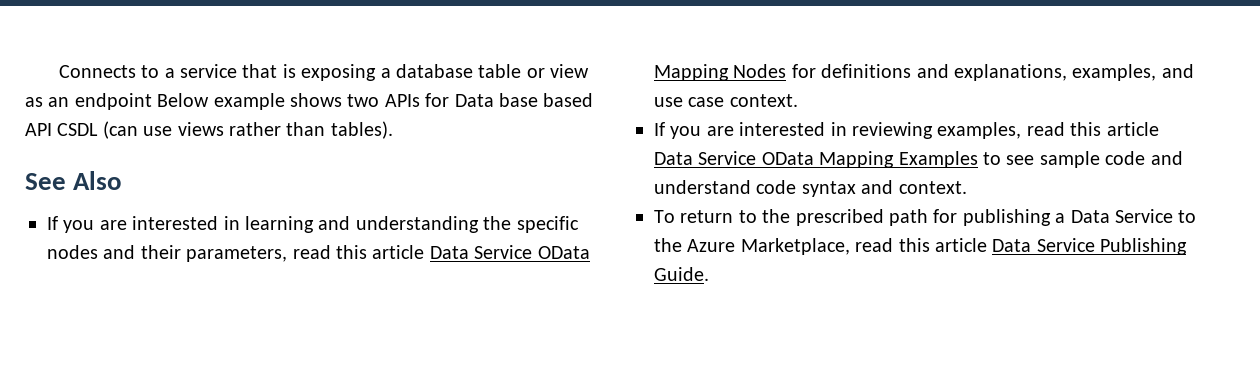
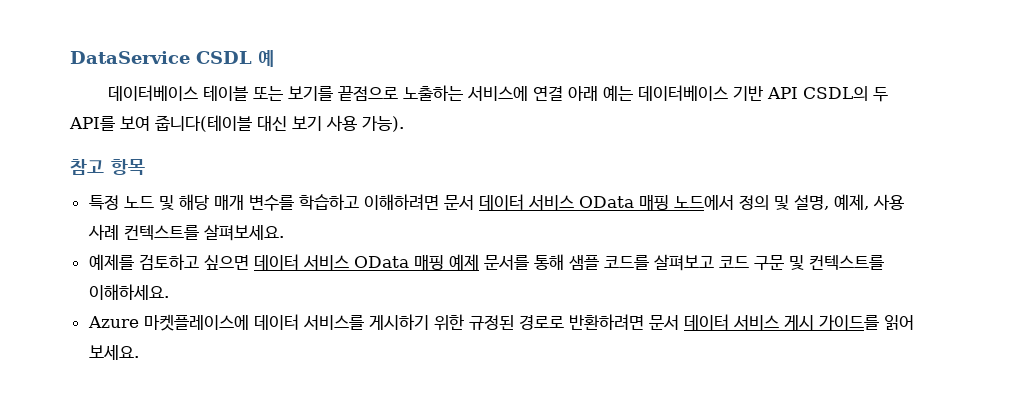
- Connects to a service that is exposing a database table or view as an endpoint Below example shows two APIs for Data base based API CSDL (can use views rather than tables).
- See Also
- If you are interested in learning and understanding the specific nodes and their parameters, read this article Data Service OData Mapping Nodes for definitions and explanations, examples, and use case context.
- If you are interested in reviewing examples, read this article Data Service OData Mapping Examples to see sample code and understand code syntax and context.
- To return to the prescribed path for publishing a Data Service to the Azure Marketplace, read this article Data Service Publishing Guide.
+ DataService CSDL 예
+ 데이터베이스 테이블 또는 보기를 끝점으로 노출하는 서비스에 연결 아래 예는 데이터베이스 기반 API CSDL의 두 API를 보여 줍니다(테이블 대신 보기 사용 가능).
+ 참고 항목
+ 특정 노드 및 해당 매개 변수를 학습하고 이해하려면 문서 데이터 서비스 OData 매핑 노드에서 정의 및 설명, 예제, 사용 사례 컨텍스트를 살펴보세요.
+ 예제를 검토하고 싶으면 데이터 서비스 OData 매핑 예제 문서를 통해 샘플 코드를 살펴보고 코드 구문 및 컨텍스트를 이해하세요.
+ Azure 마켓플레이스에 데이터 서비스를 게시하기 위한 규정된 경로로 반환하려면 문서 데이터 서비스 게시 가이드를 읽어 보세요.

